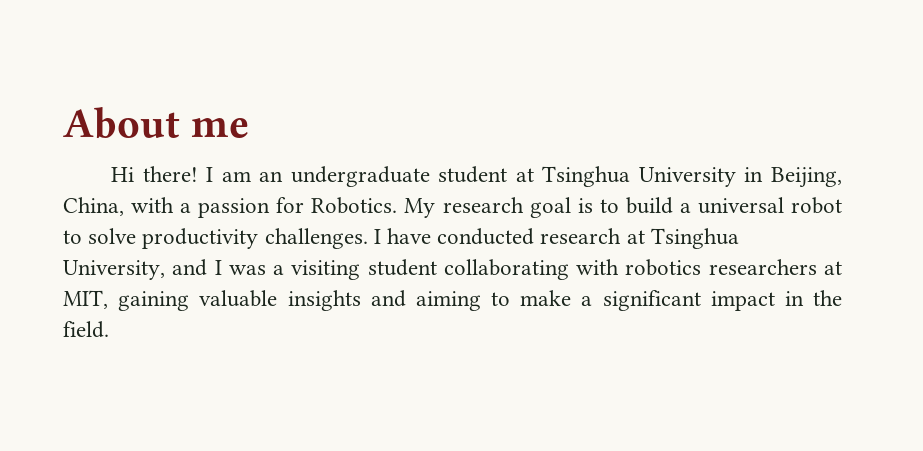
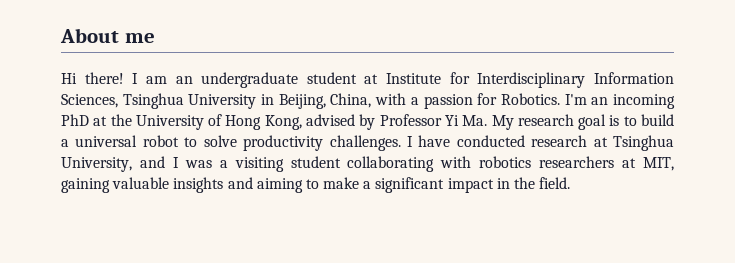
- I am an undergraduate student at Tsinghua University in Beijing, China, with a passion for Robotics.
+ I am an undergraduate student at Institute for Interdisciplinary Information Sciences, Tsinghua University in Beijing, China, with a passion for Robotics.
- My research goal is to build a universal robot to solve productivity challenges.
+ I'm an incoming PhD at the University of Hong Kong, advised by Professor Yi Ma. My research goal is to build a universal robot to solve productivity challenges.

